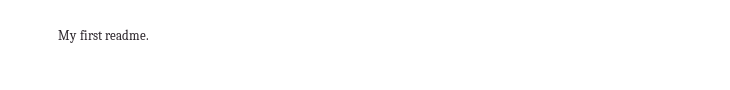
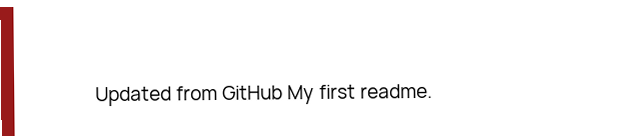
- My first readme.
+ Updated from GitHub My first readme.

